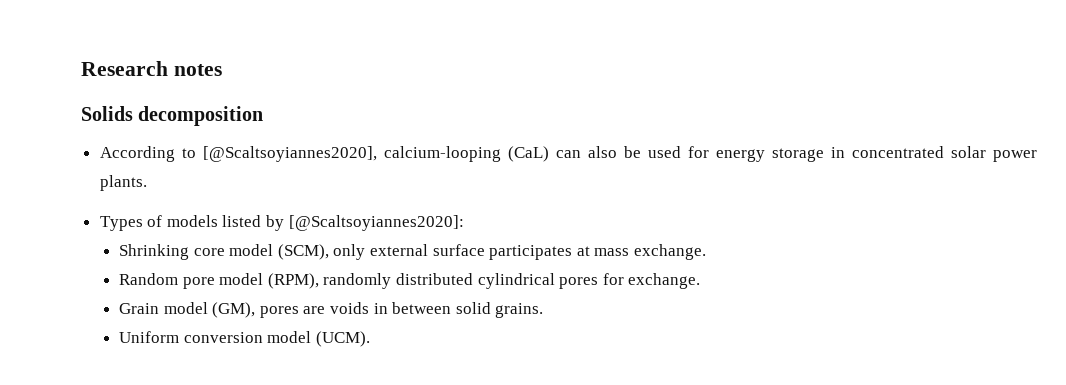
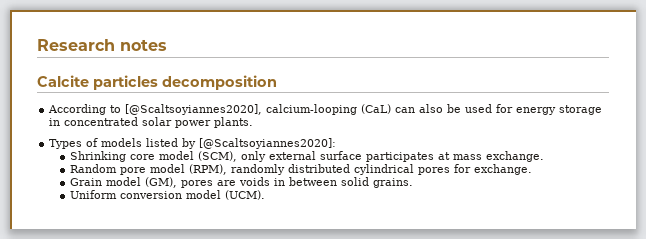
- Solids decomposition
+ Calcite particles decomposition

